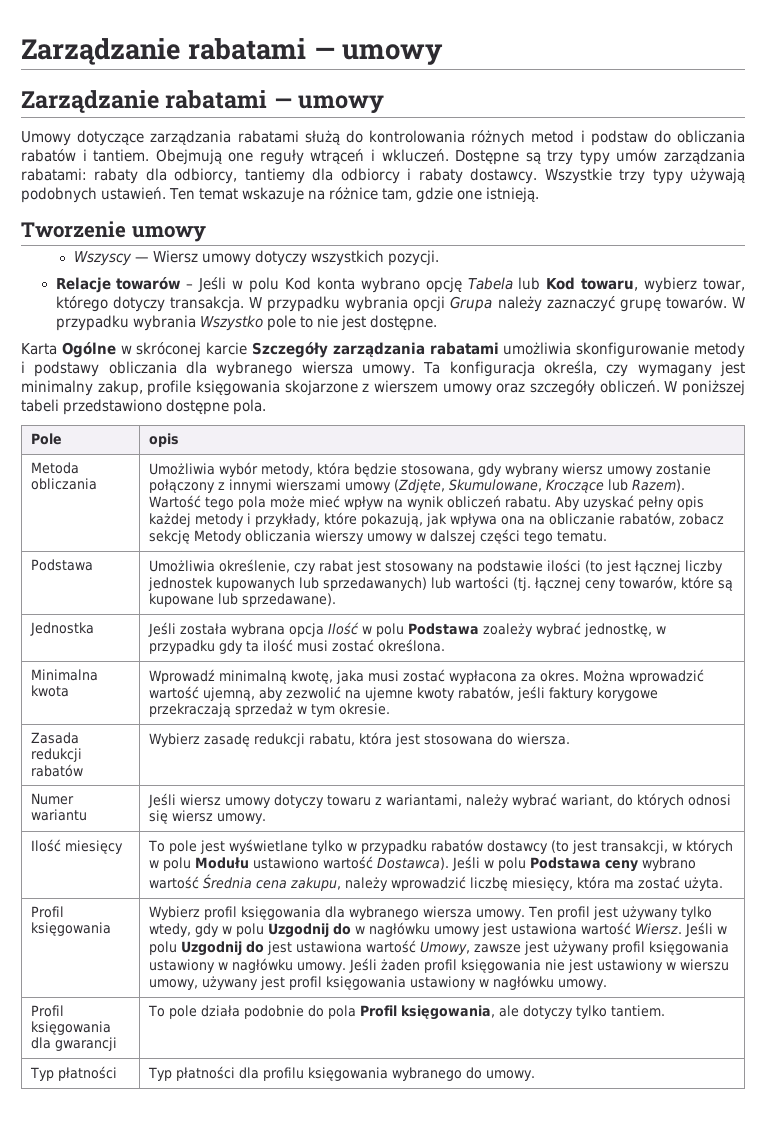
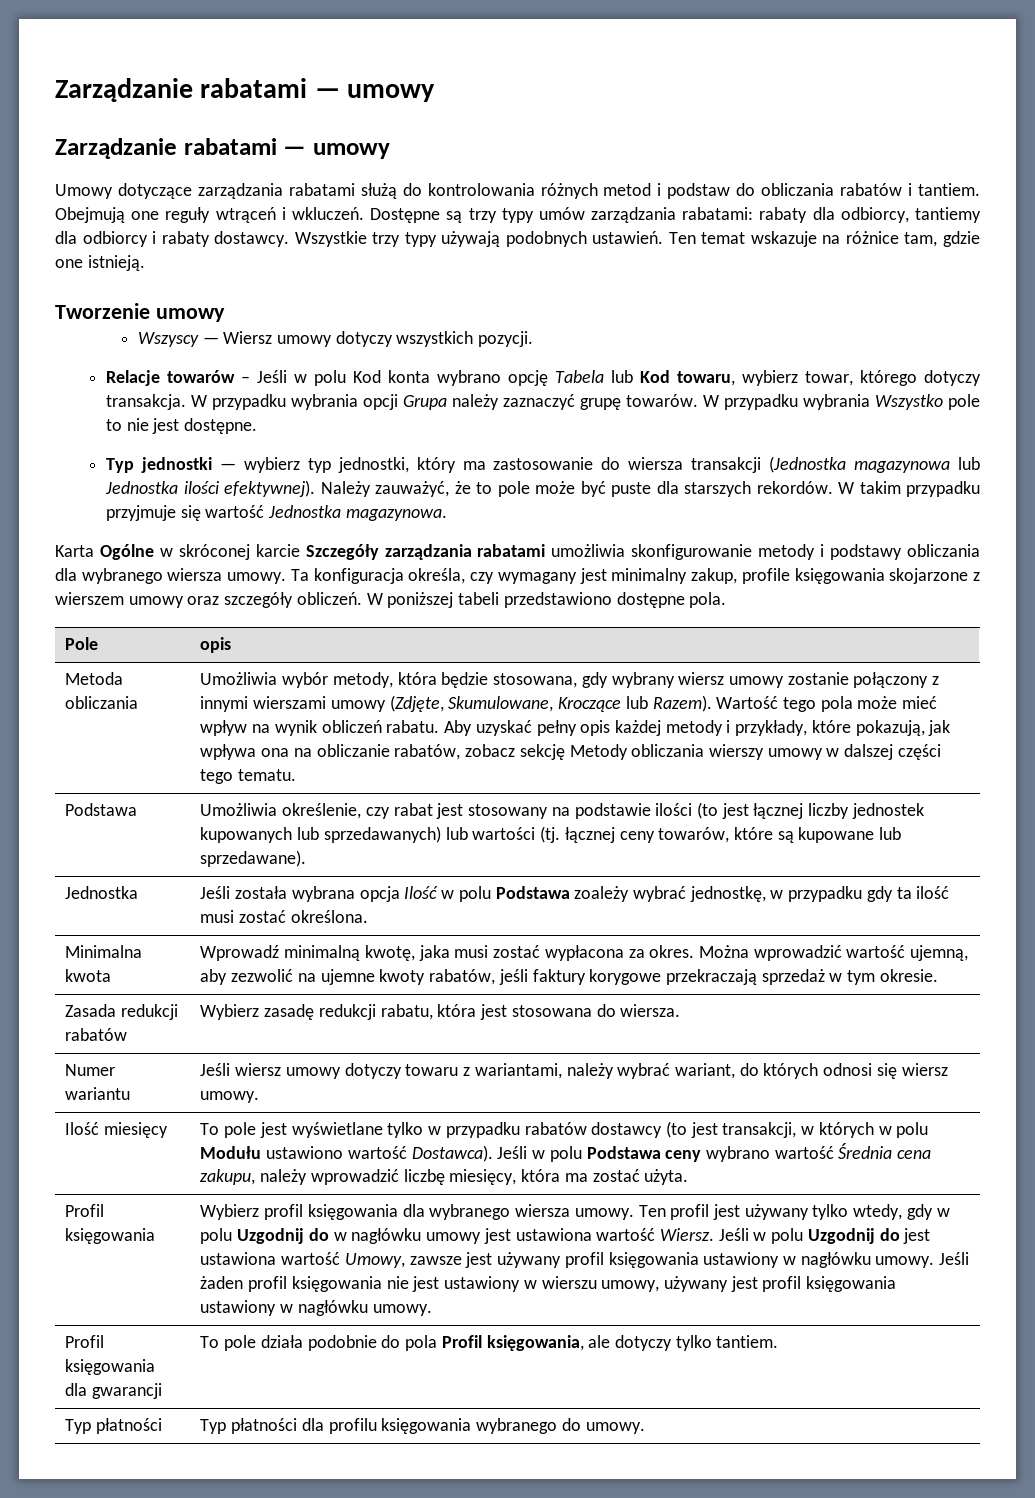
+ Typ jednostki — wybierz typ jednostki, który ma zastosowanie do wiersza transakcji (Jednostka magazynowa lub Jednostka ilości efektywnej). Należy zauważyć, że to pole może być puste dla starszych rekordów. W takim przypadku przyjmuje się wartość Jednostka magazynowa.

